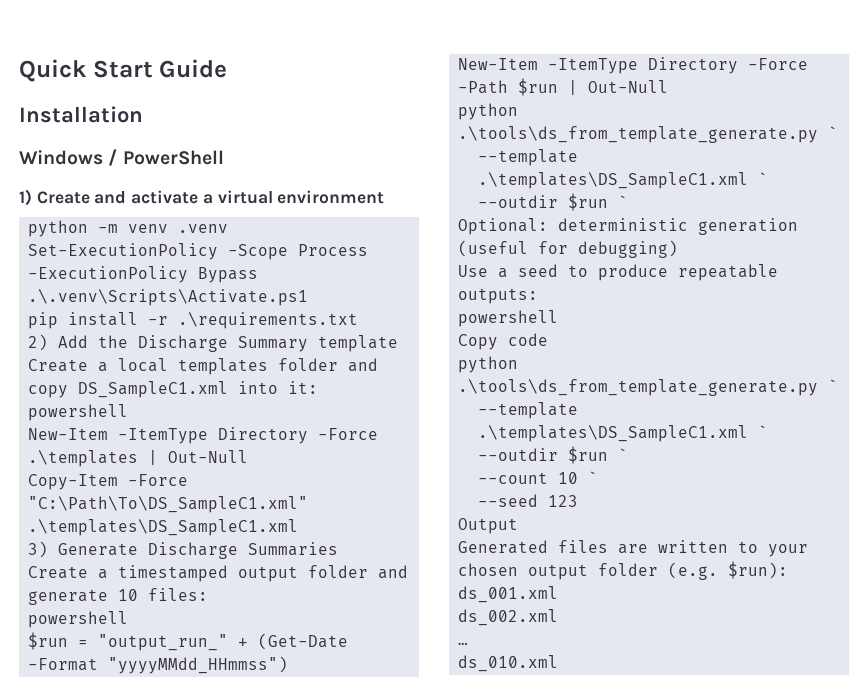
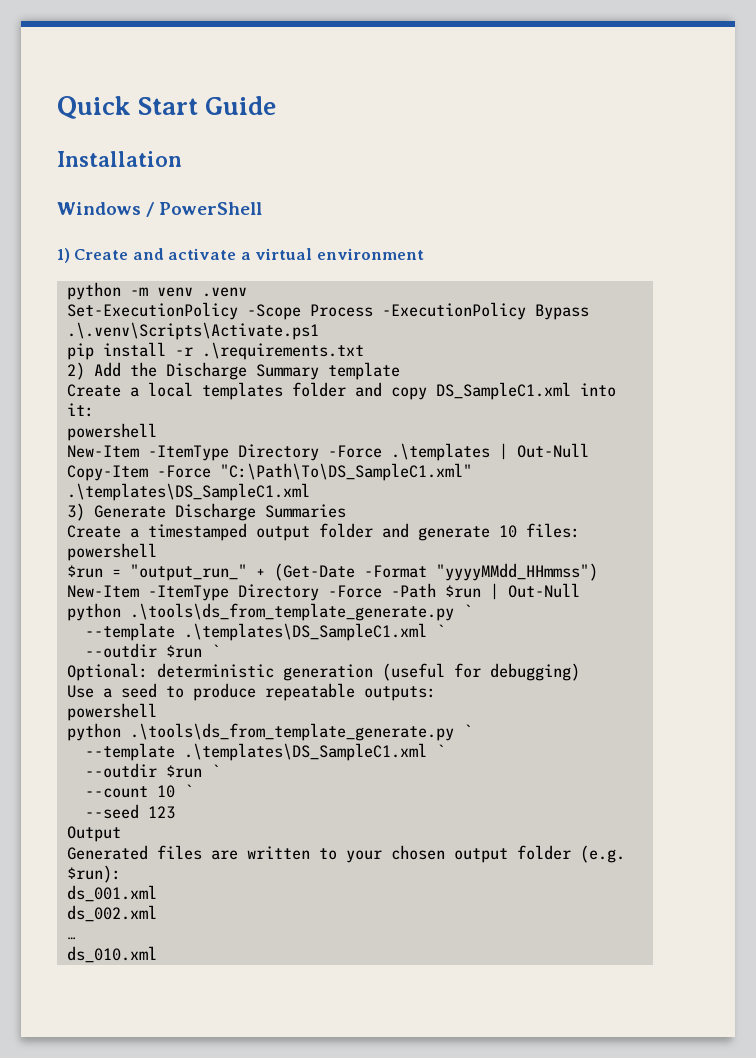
- Copy code

